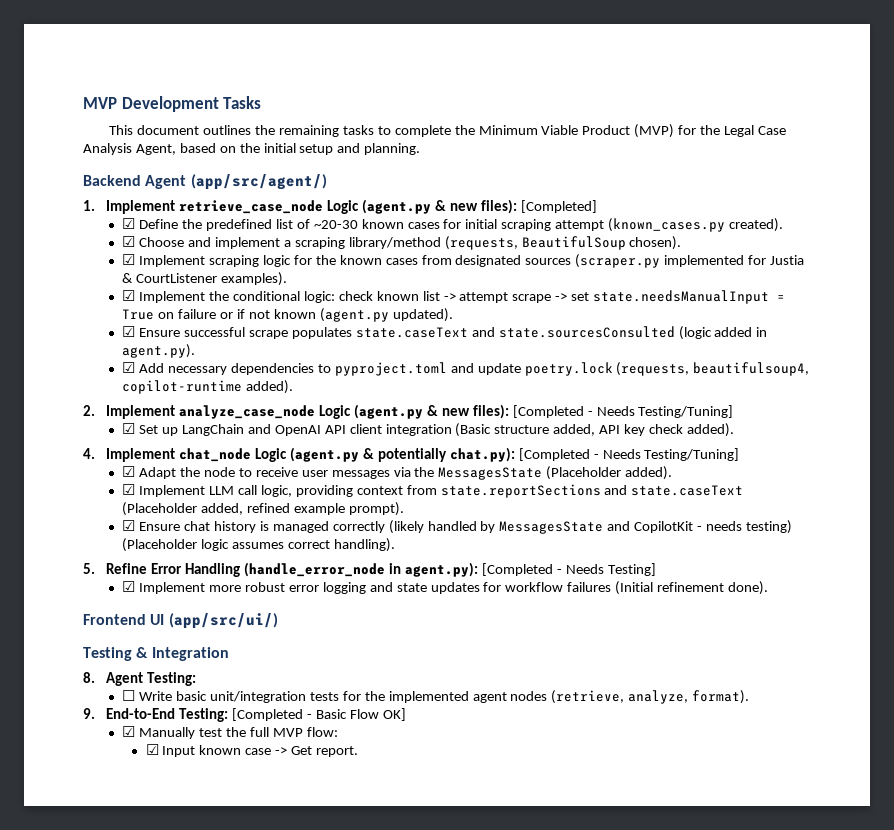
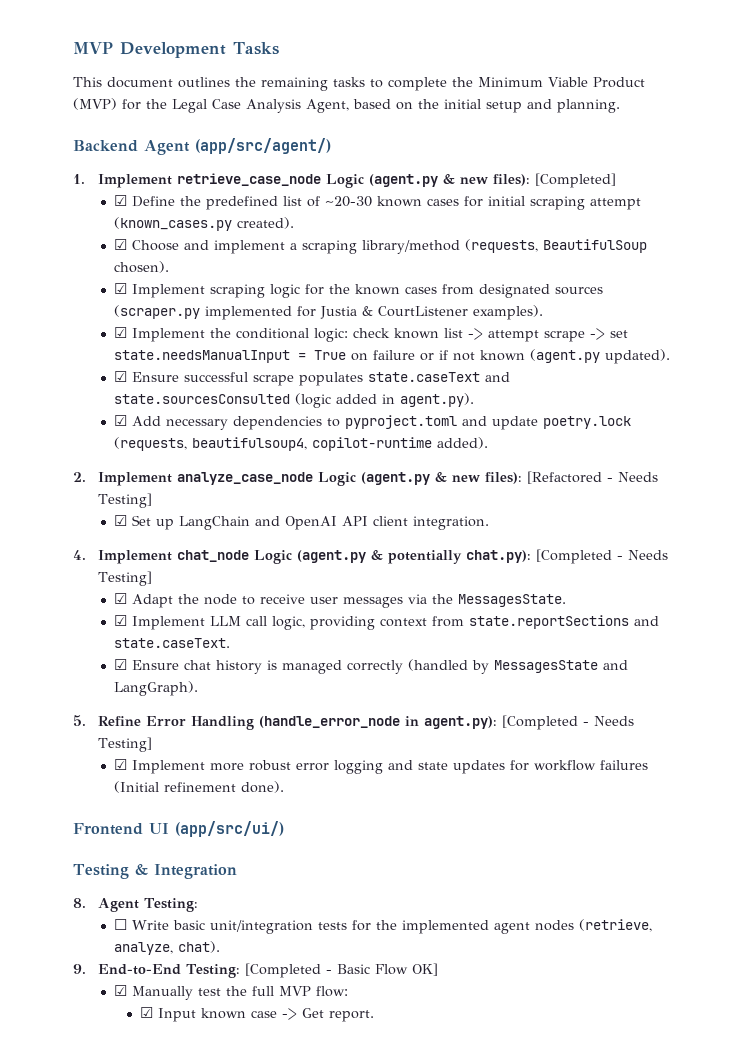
- 2. Implement analyze_case_node Logic (agent.py & new files): [Completed - Needs Testing/Tuning]
+ 2. Implement analyze_case_node Logic (agent.py & new files): [Refactored - Needs Testing]
- ☑ Set up LangChain and OpenAI API client integration (Basic structure added, API key check added).
+ ☑ Set up LangChain and OpenAI API client integration.
- 4. Implement chat_node Logic (agent.py & potentially chat.py): [Completed - Needs Testing/Tuning]
+ 4. Implement chat_node Logic (agent.py & potentially chat.py): [Completed - Needs Testing]
- ☑ Adapt the node to receive user messages via the MessagesState (Placeholder added).
+ ☑ Adapt the node to receive user messages via the MessagesState.
- ☑ Implement LLM call logic, providing context from state.reportSections and state.caseText (Placeholder added, refined example prompt).
+ ☑ Implement LLM call logic, providing context from state.reportSections and state.caseText.
- ☑ Ensure chat history is managed correctly (likely handled by MessagesState and CopilotKit - needs testing) (Placeholder logic assumes correct handling).
+ ☑ Ensure chat history is managed correctly (handled by MessagesState and LangGraph).
- ☐ Write basic unit/integration tests for the implemented agent nodes (retrieve, analyze, format).
+ ☐ Write basic unit/integration tests for the implemented agent nodes (retrieve, analyze, chat).

